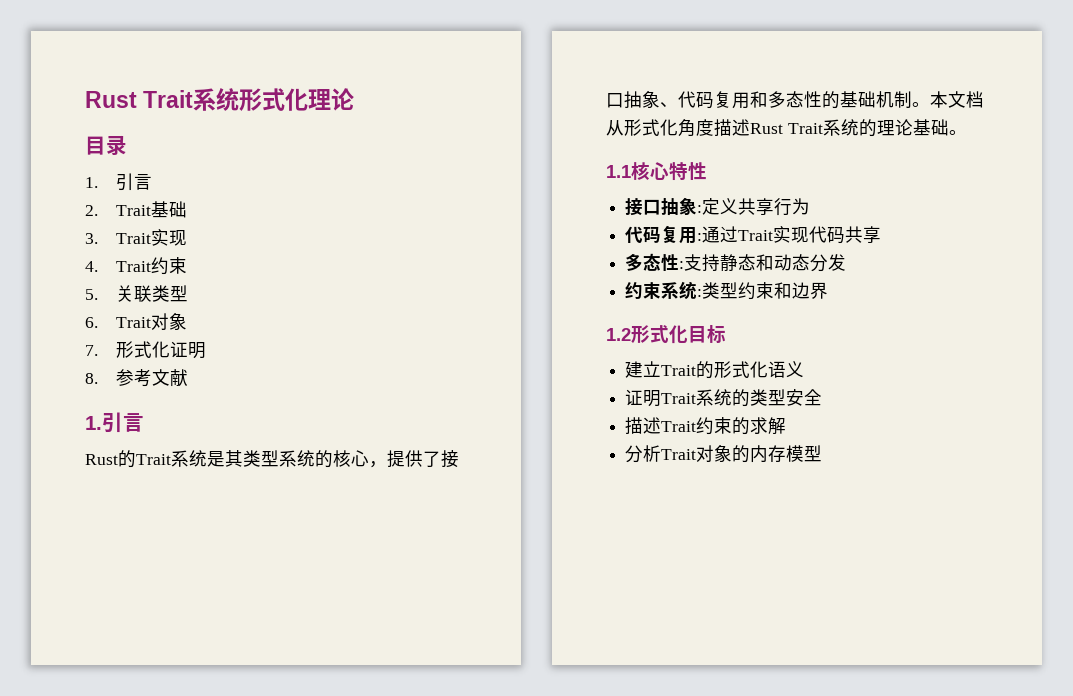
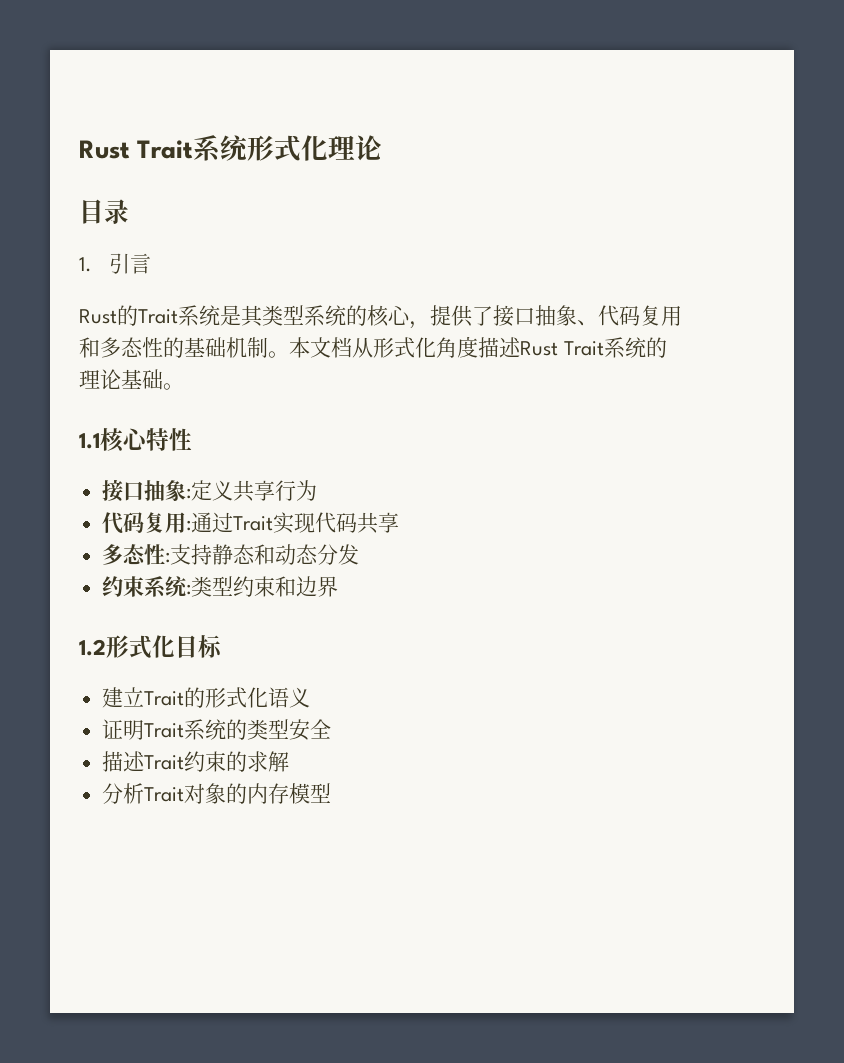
- 2. Trait基础
- 3. Trait实现
- 4. Trait约束
- 5.关联类型
- 6. Trait对象
- 7.形式化证明
- 8.参考文献
- 1.引言

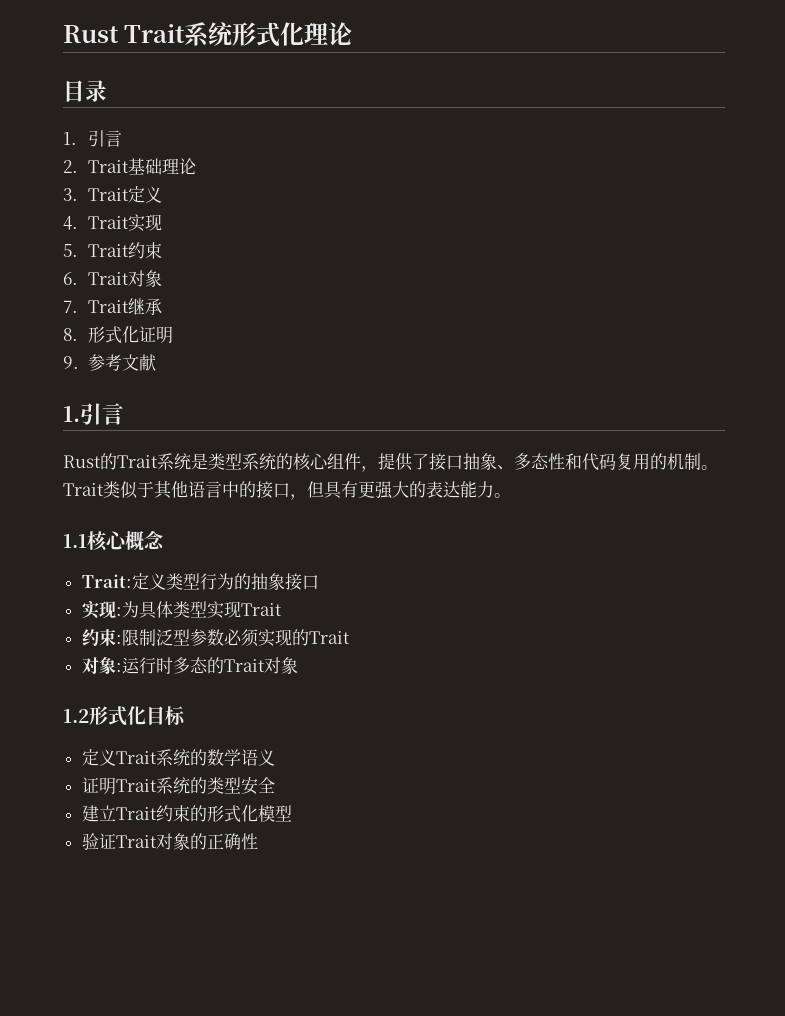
+ 2. Trait基础理论
+ 3. Trait定义
+ 4. Trait实现
+ 5. Trait约束
+ 6. Trait对象
+ 7. Trait继承
+ 8.形式化证明
+ 9.参考文献
+ 1.引言
- Rust的Trait系统是其类型系统的核心，提供了接口抽象、代码复用和多态性的基础机制。本文档从形式化角度描述Rust Trait系统的理论基础。
- 1.1核心特性
- 接口抽象:定义共享行为
- 代码复用:通过Trait实现代码共享
- 多态性:支持静态和动态分发
- 约束系统:类型约束和边界
+ Rust的Trait系统是类型系统的核心组件，提供了接口抽象、多态性和代码复用的机制。Trait类似于其他语言中的接口，但具有更强大的表达能力。
+ 1.1核心概念
+ Trait:定义类型行为的抽象接口
+ 实现:为具体类型实现Trait
+ 约束:限制泛型参数必须实现的Trait
+ 对象:运行时多态的Trait对象
- 建立Trait的形式化语义
+ 定义Trait系统的数学语义
- 描述Trait约束的求解
- 分析Trait对象的内存模型
+ 建立Trait约束的形式化模型
+ 验证Trait对象的正确性

